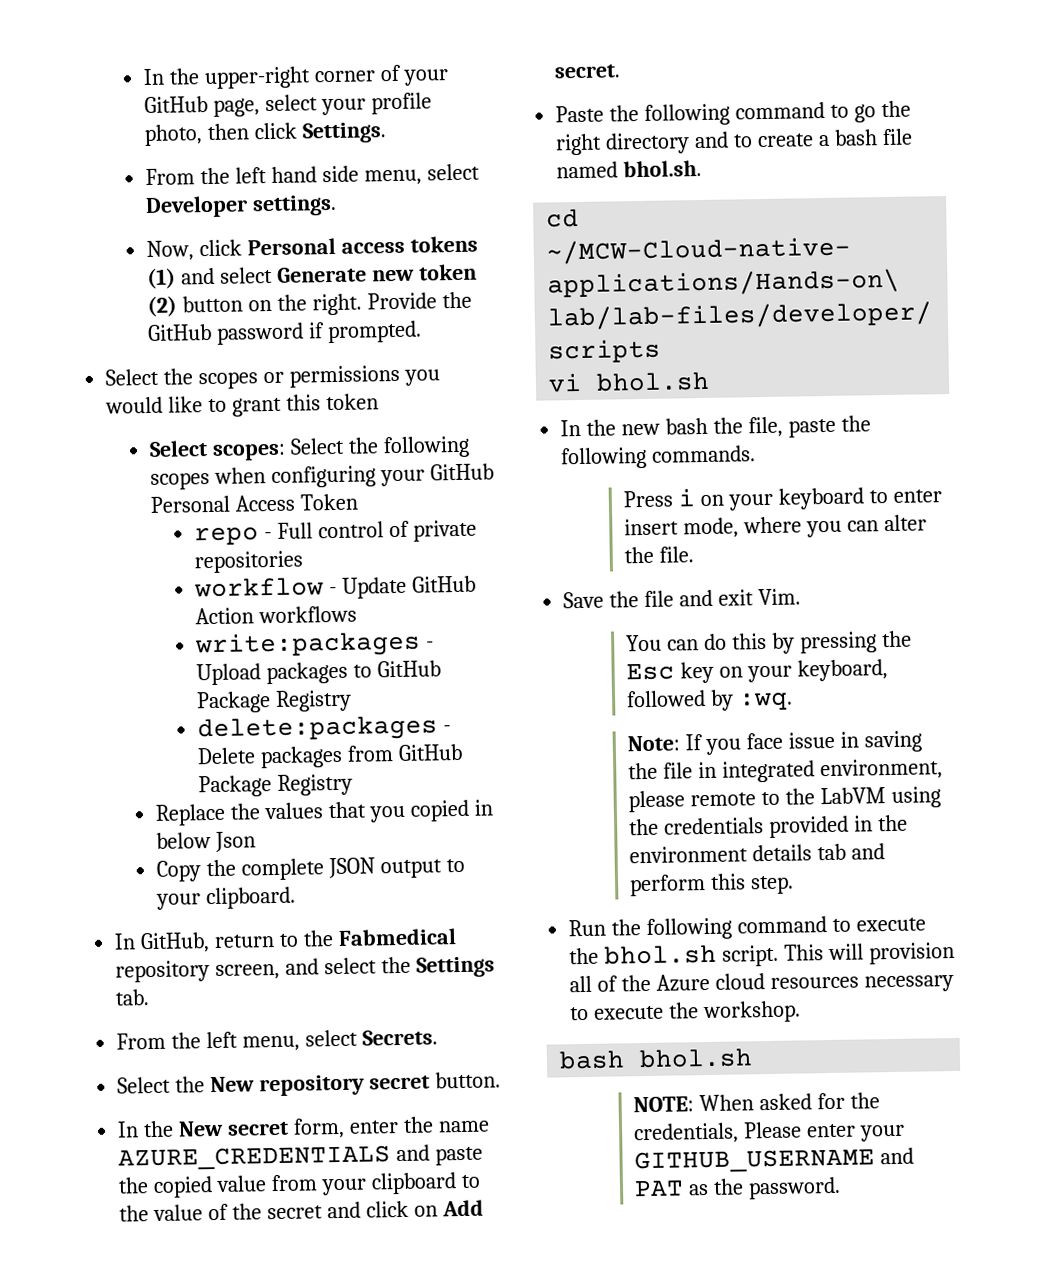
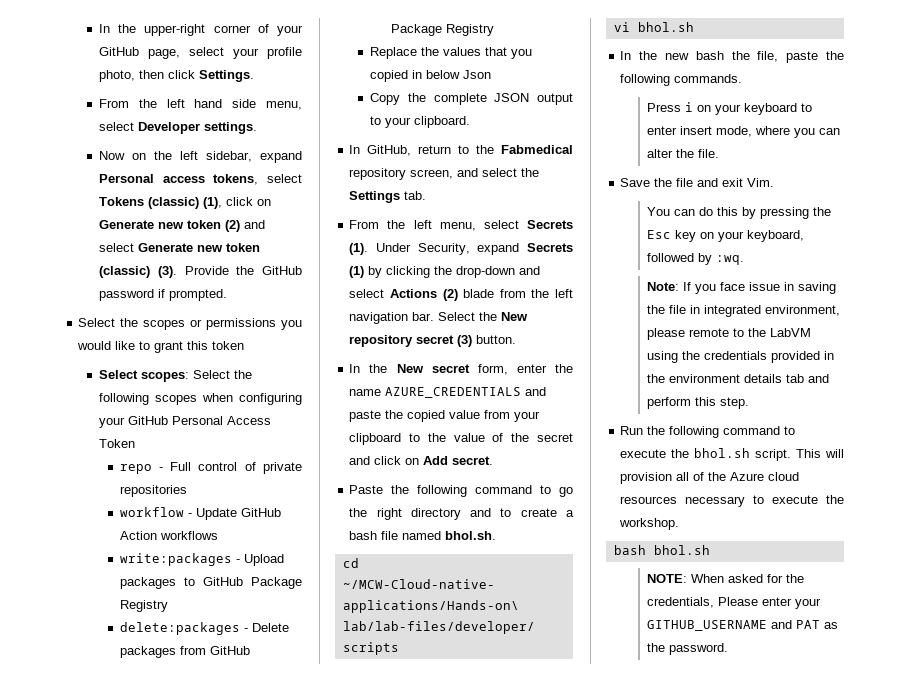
- Now, click Personal access tokens (1) and select Generate new token (2) button on the right.
+ Now on the left sidebar, expand Personal access tokens, select Tokens (classic) (1), click on Generate new token (2) and select Generate new token (classic) (3).
- From the left menu, select Secrets.
- Select the New repository secret button.
+ From the left menu, select Secrets (1). Under Security, expand Secrets (1) by clicking the drop-down and select Actions (2) blade from the left navigation bar. Select the New repository secret (3) button.

